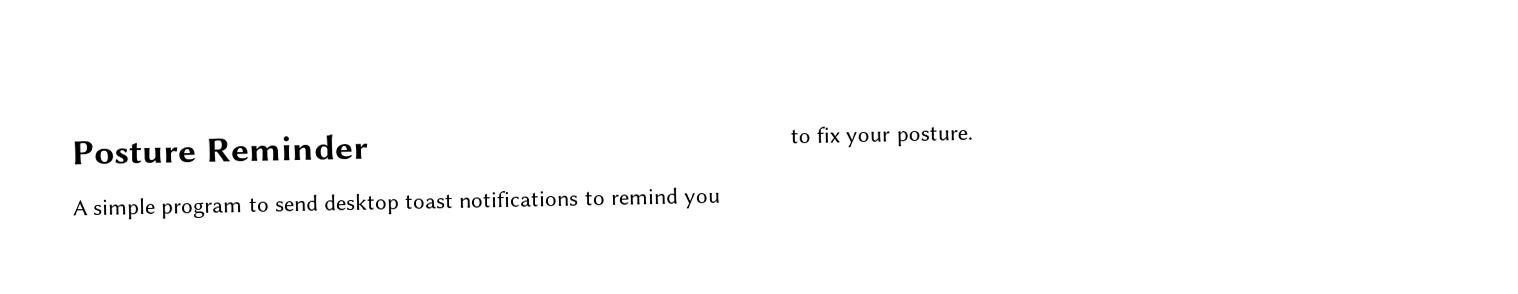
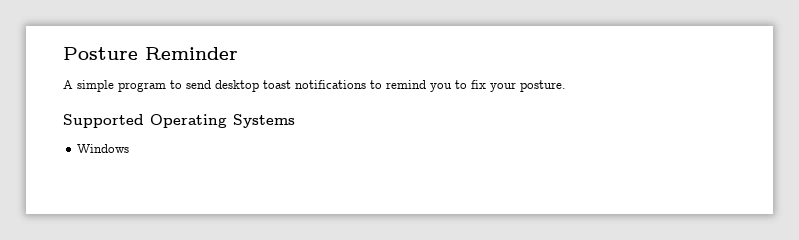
+ Supported Operating Systems
+ Windows

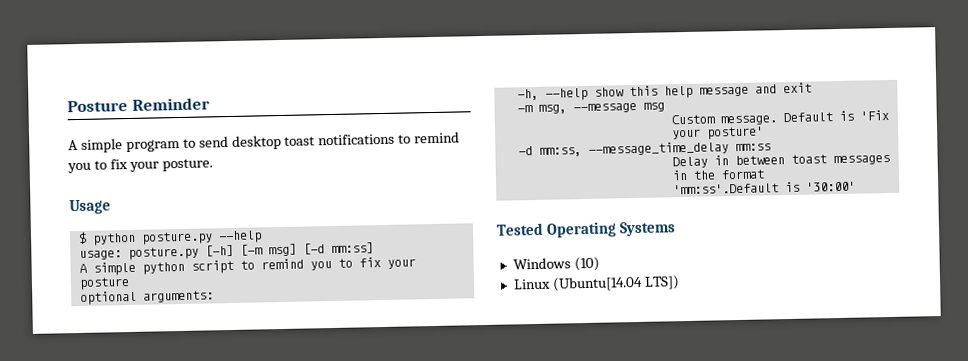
- Supported Operating Systems
+ Usage
+ $ python posture.py --help
+ usage: posture.py [-h] [-m msg] [-d mm:ss]
+ A simple python script to remind you to fix your posture
+ optional arguments:
+ -h, --help show this help message and exit
+ -m msg, --message msg
+ Custom message. Default is 'Fix your posture'
+ -d mm:ss, --message_time_delay mm:ss
+ Delay in between toast messages in the format
+ 'mm:ss'.Default is '30:00'
+ Tested Operating Systems
- Windows
+ Windows (10)
+ Linux (Ubuntu[14.04 LTS])

